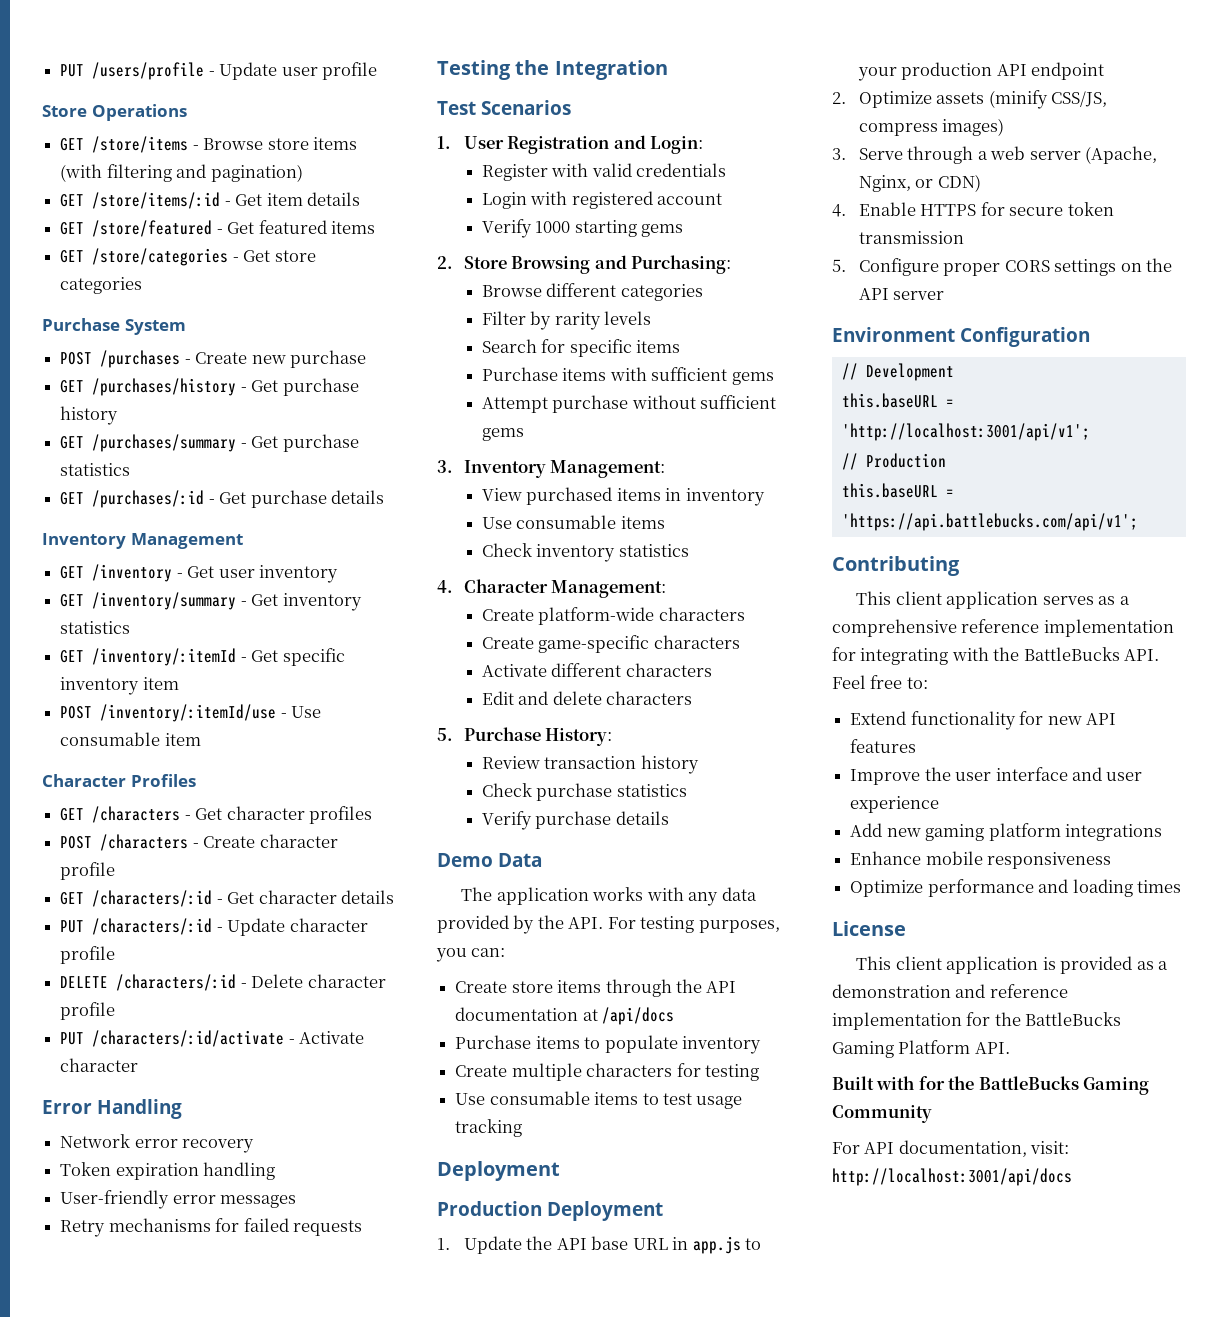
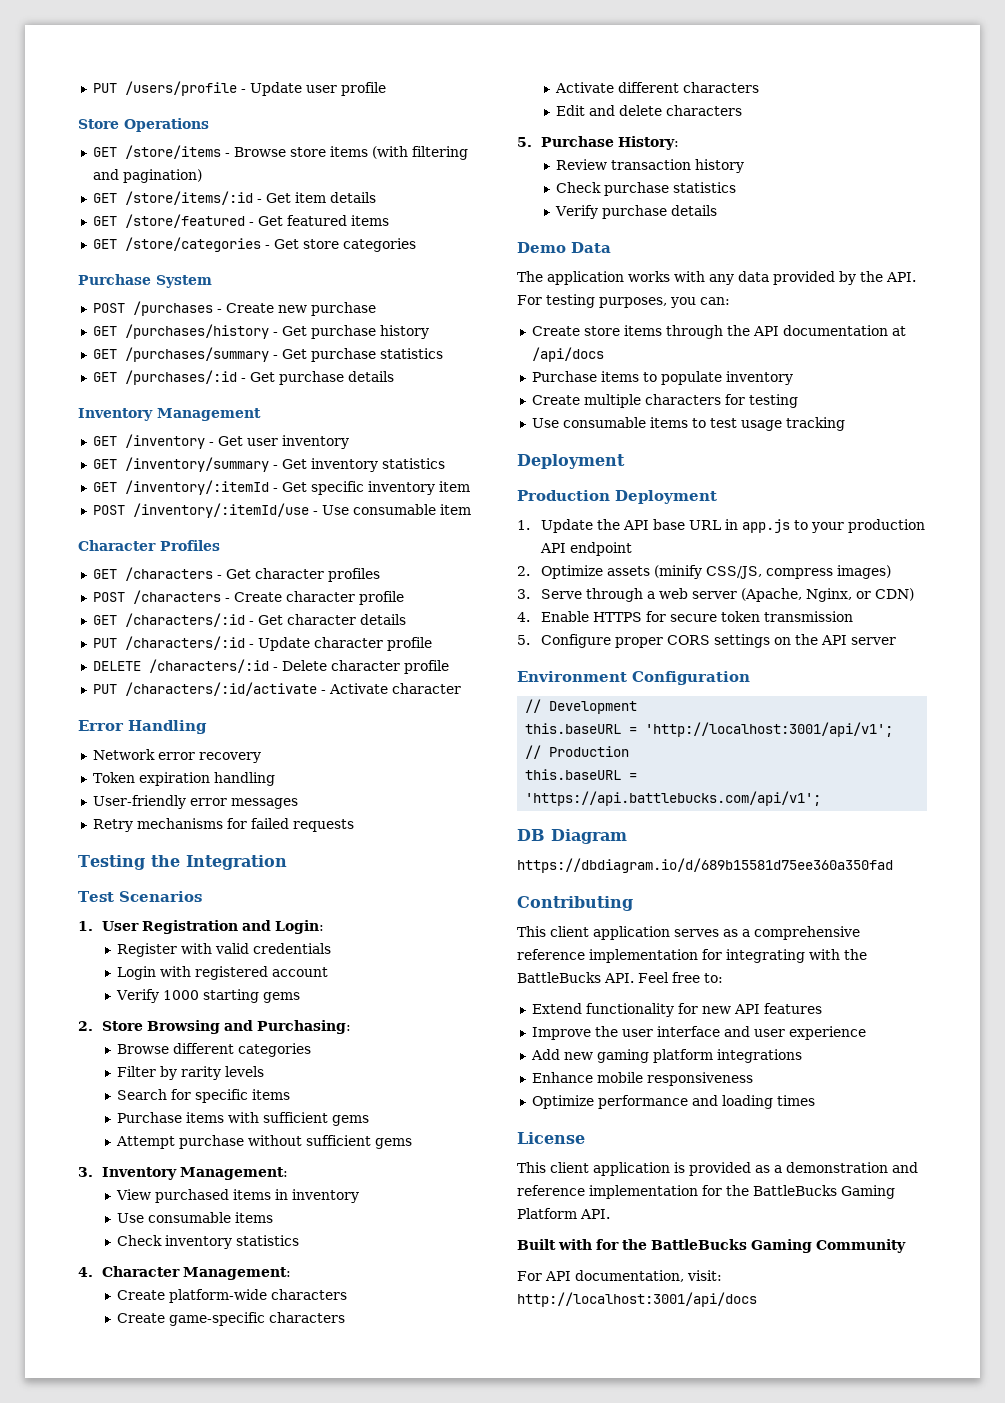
+ DB Diagram
+ https://dbdiagram.io/d/689b15581d75ee360a350fad

